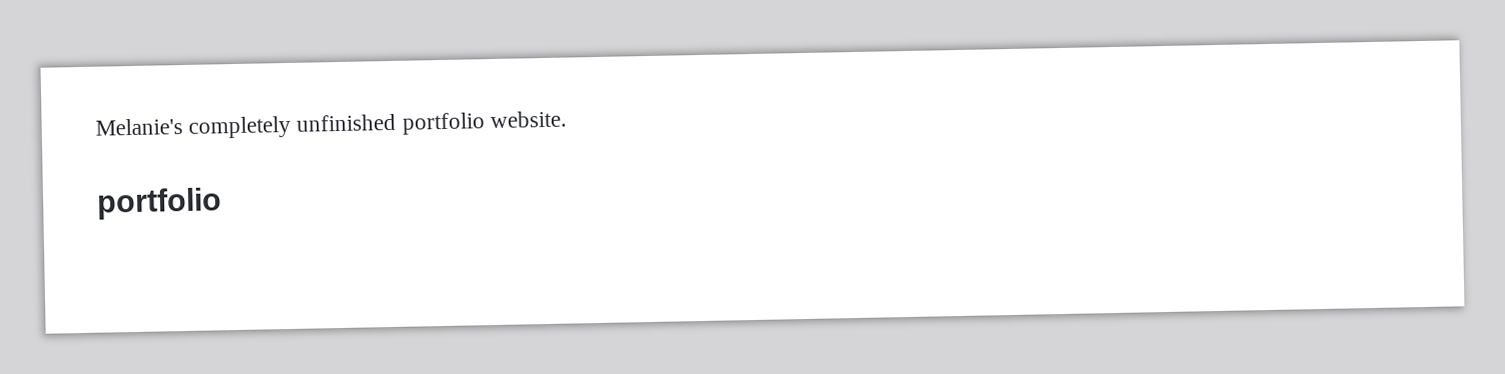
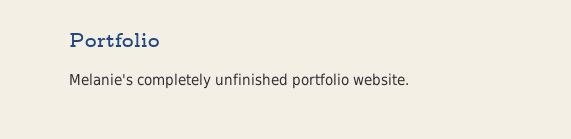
+ Portfolio
  Melanie's completely unfinished portfolio website.
- portfolio

